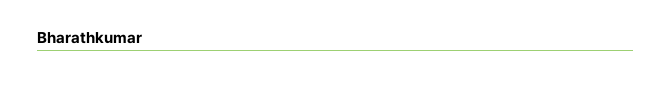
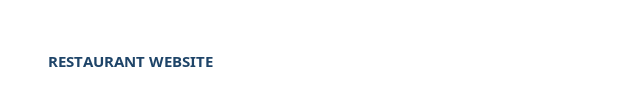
- Bharathkumar
+ RESTAURANT WEBSITE

